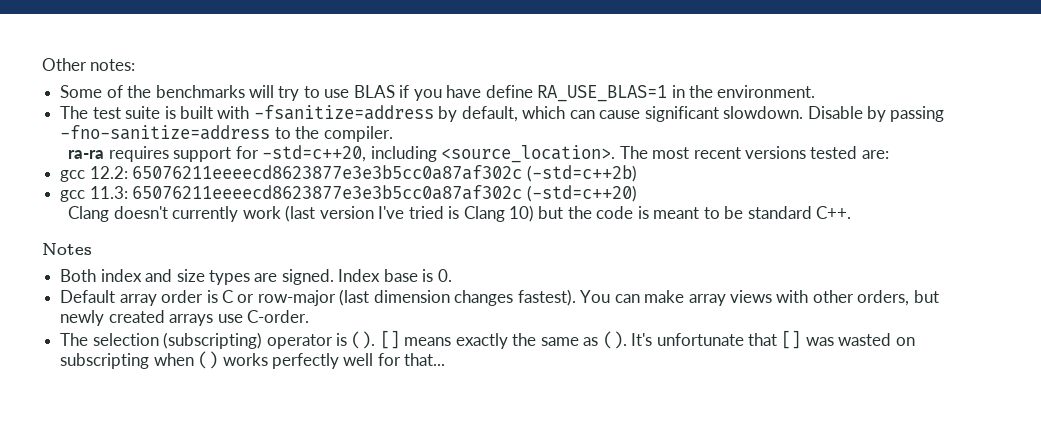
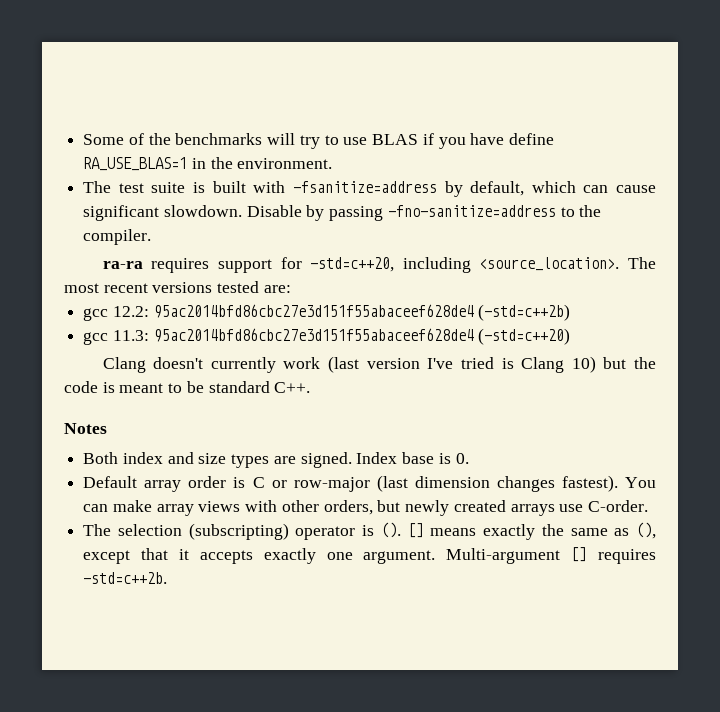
- Other notes:
- gcc 12.2: 65076211eeeecd8623877e3e3b5cc0a87af302c (-std=c++2b)
+ gcc 12.2: 95ac2014bfd86cbc27e3d151f55abaceef628de4 (-std=c++2b)
- gcc 11.3: 65076211eeeecd8623877e3e3b5cc0a87af302c (-std=c++20)
+ gcc 11.3: 95ac2014bfd86cbc27e3d151f55abaceef628de4 (-std=c++20)
- [] means exactly the same as (). It's unfortunate that [] was wasted on subscripting when () works perfectly well for that...
+ [] means exactly the same as (), except that it accepts exactly one argument. Multi-argument [] requires -std=c++2b.

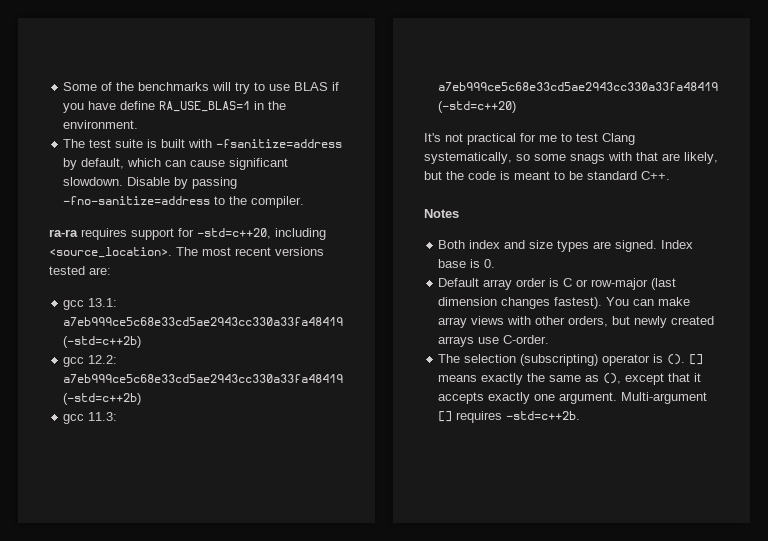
+ gcc 13.1: a7eb999ce5c68e33cd5ae2943cc330a33fa48419 (-std=c++2b)
- gcc 12.2: 95ac2014bfd86cbc27e3d151f55abaceef628de4 (-std=c++2b)
+ gcc 12.2: a7eb999ce5c68e33cd5ae2943cc330a33fa48419 (-std=c++2b)
- gcc 11.3: 95ac2014bfd86cbc27e3d151f55abaceef628de4 (-std=c++20)
+ gcc 11.3: a7eb999ce5c68e33cd5ae2943cc330a33fa48419 (-std=c++20)
- Clang doesn't currently work (last version I've tried is Clang 10) but the code is meant to be standard C++.
+ It's not practical for me to test Clang systematically, so some snags with that are likely, but the code is meant to be standard C++.

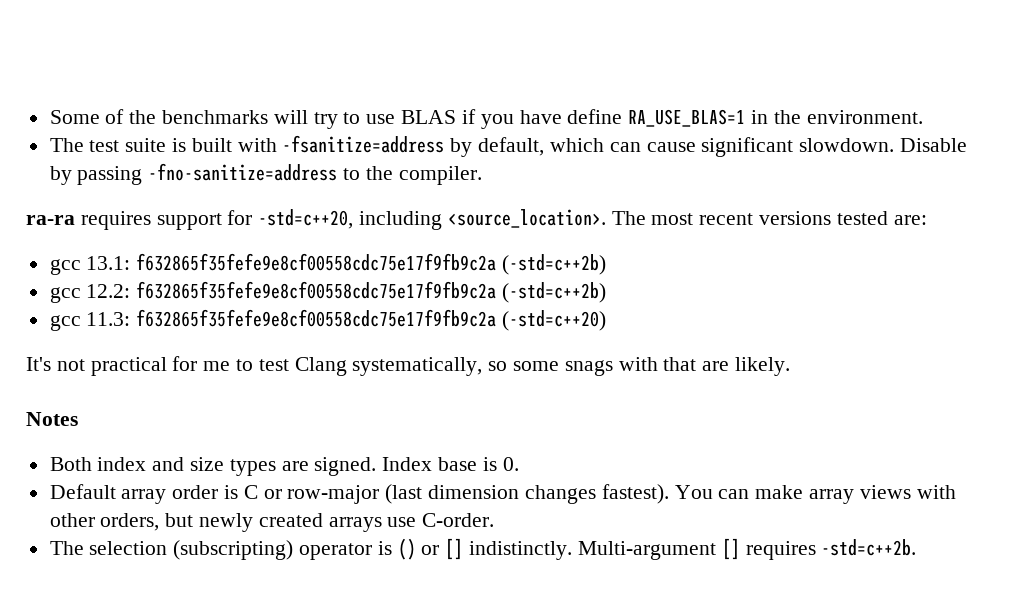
- gcc 13.1: a7eb999ce5c68e33cd5ae2943cc330a33fa48419 (-std=c++2b)
+ gcc 13.1: f632865f35fefe9e8cf00558cdc75e17f9fb9c2a (-std=c++2b)
- gcc 12.2: a7eb999ce5c68e33cd5ae2943cc330a33fa48419 (-std=c++2b)
+ gcc 12.2: f632865f35fefe9e8cf00558cdc75e17f9fb9c2a (-std=c++2b)
- gcc 11.3: a7eb999ce5c68e33cd5ae2943cc330a33fa48419 (-std=c++20)
+ gcc 11.3: f632865f35fefe9e8cf00558cdc75e17f9fb9c2a (-std=c++20)
- It's not practical for me to test Clang systematically, so some snags with that are likely, but the code is meant to be standard C++.
+ It's not practical for me to test Clang systematically, so some snags with that are likely.
- The selection (subscripting) operator is (). [] means exactly the same as (), except that it accepts exactly one argument.
+ The selection (subscripting) operator is () or [] indistinctly.

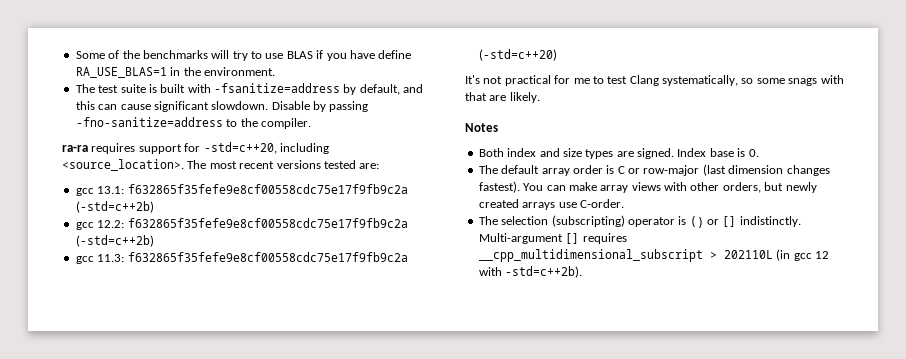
- The test suite is built with -fsanitize=address by default, which can cause significant slowdown.
+ The test suite is built with -fsanitize=address by default, and this can cause significant slowdown.
- Default array order is C or row-major (last dimension changes fastest).
+ The default array order is C or row-major (last dimension changes fastest).
- Multi-argument [] requires -std=c++2b.
+ Multi-argument [] requires __cpp_multidimensional_subscript > 202110L (in gcc 12 with -std=c++2b).

